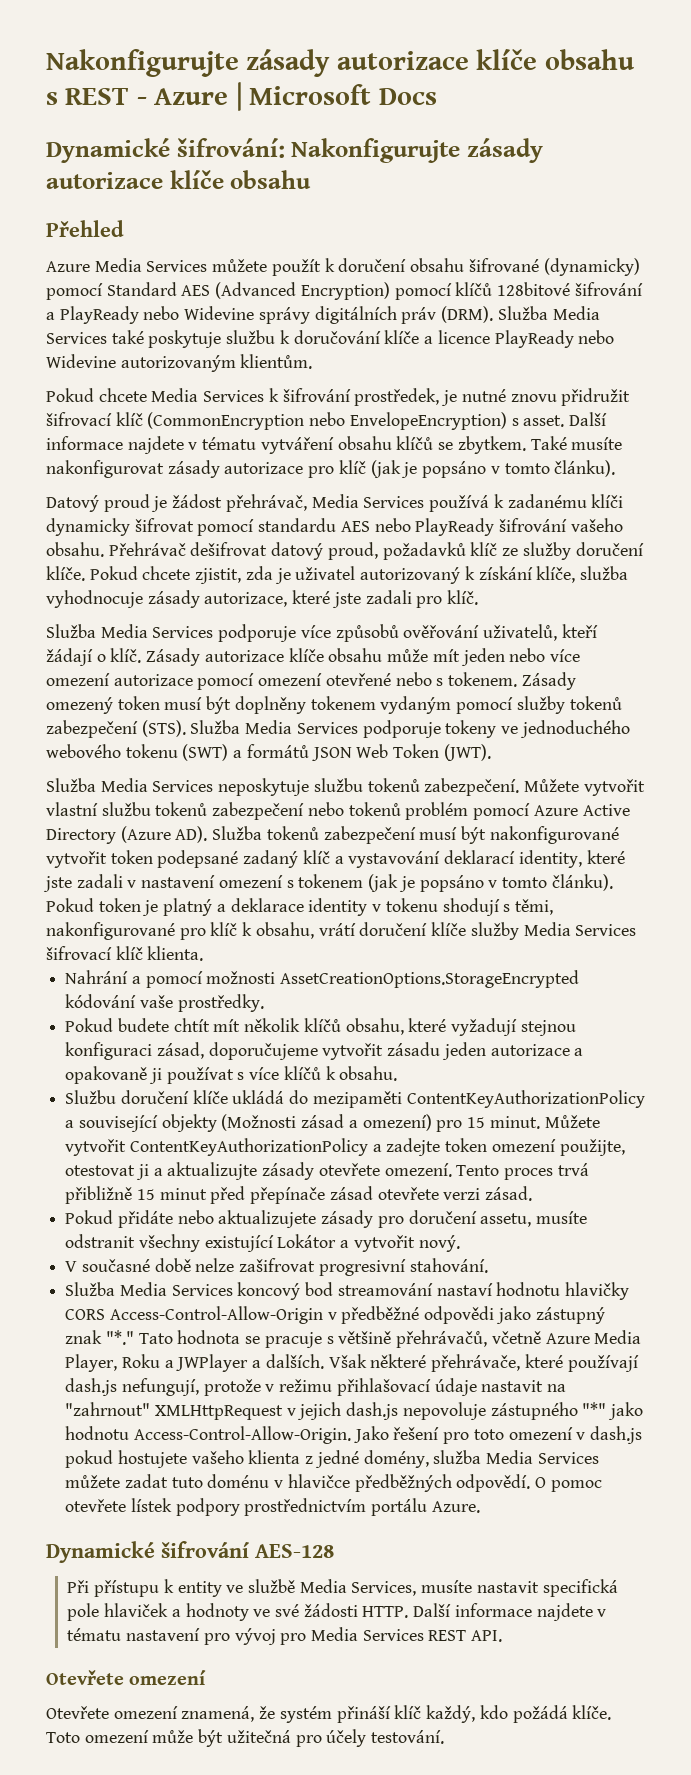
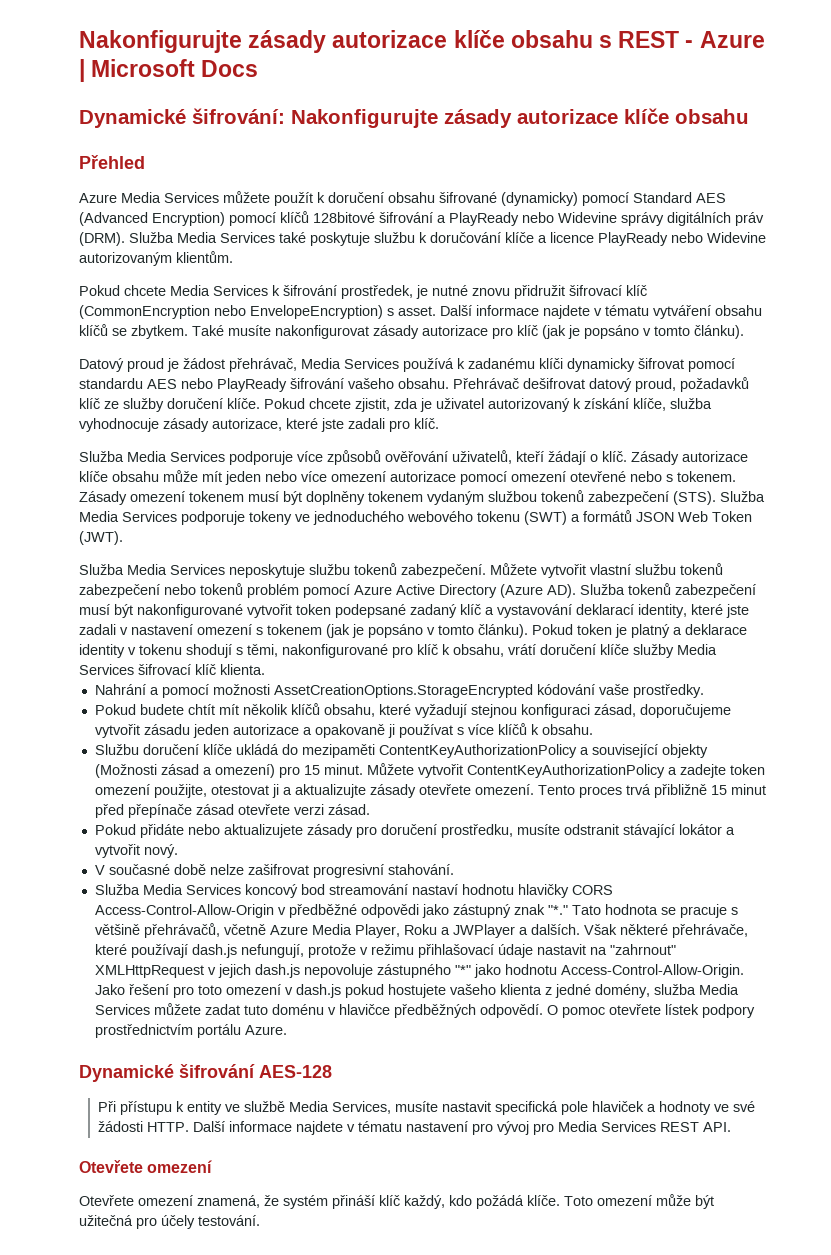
- Zásady omezený token musí být doplněny tokenem vydaným pomocí služby tokenů zabezpečení (STS).
+ Zásady omezení tokenem musí být doplněny tokenem vydaným službou tokenů zabezpečení (STS).
- Pokud přidáte nebo aktualizujete zásady pro doručení assetu, musíte odstranit všechny existující Lokátor a vytvořit nový.
+ Pokud přidáte nebo aktualizujete zásady pro doručení prostředku, musíte odstranit stávající lokátor a vytvořit nový.

